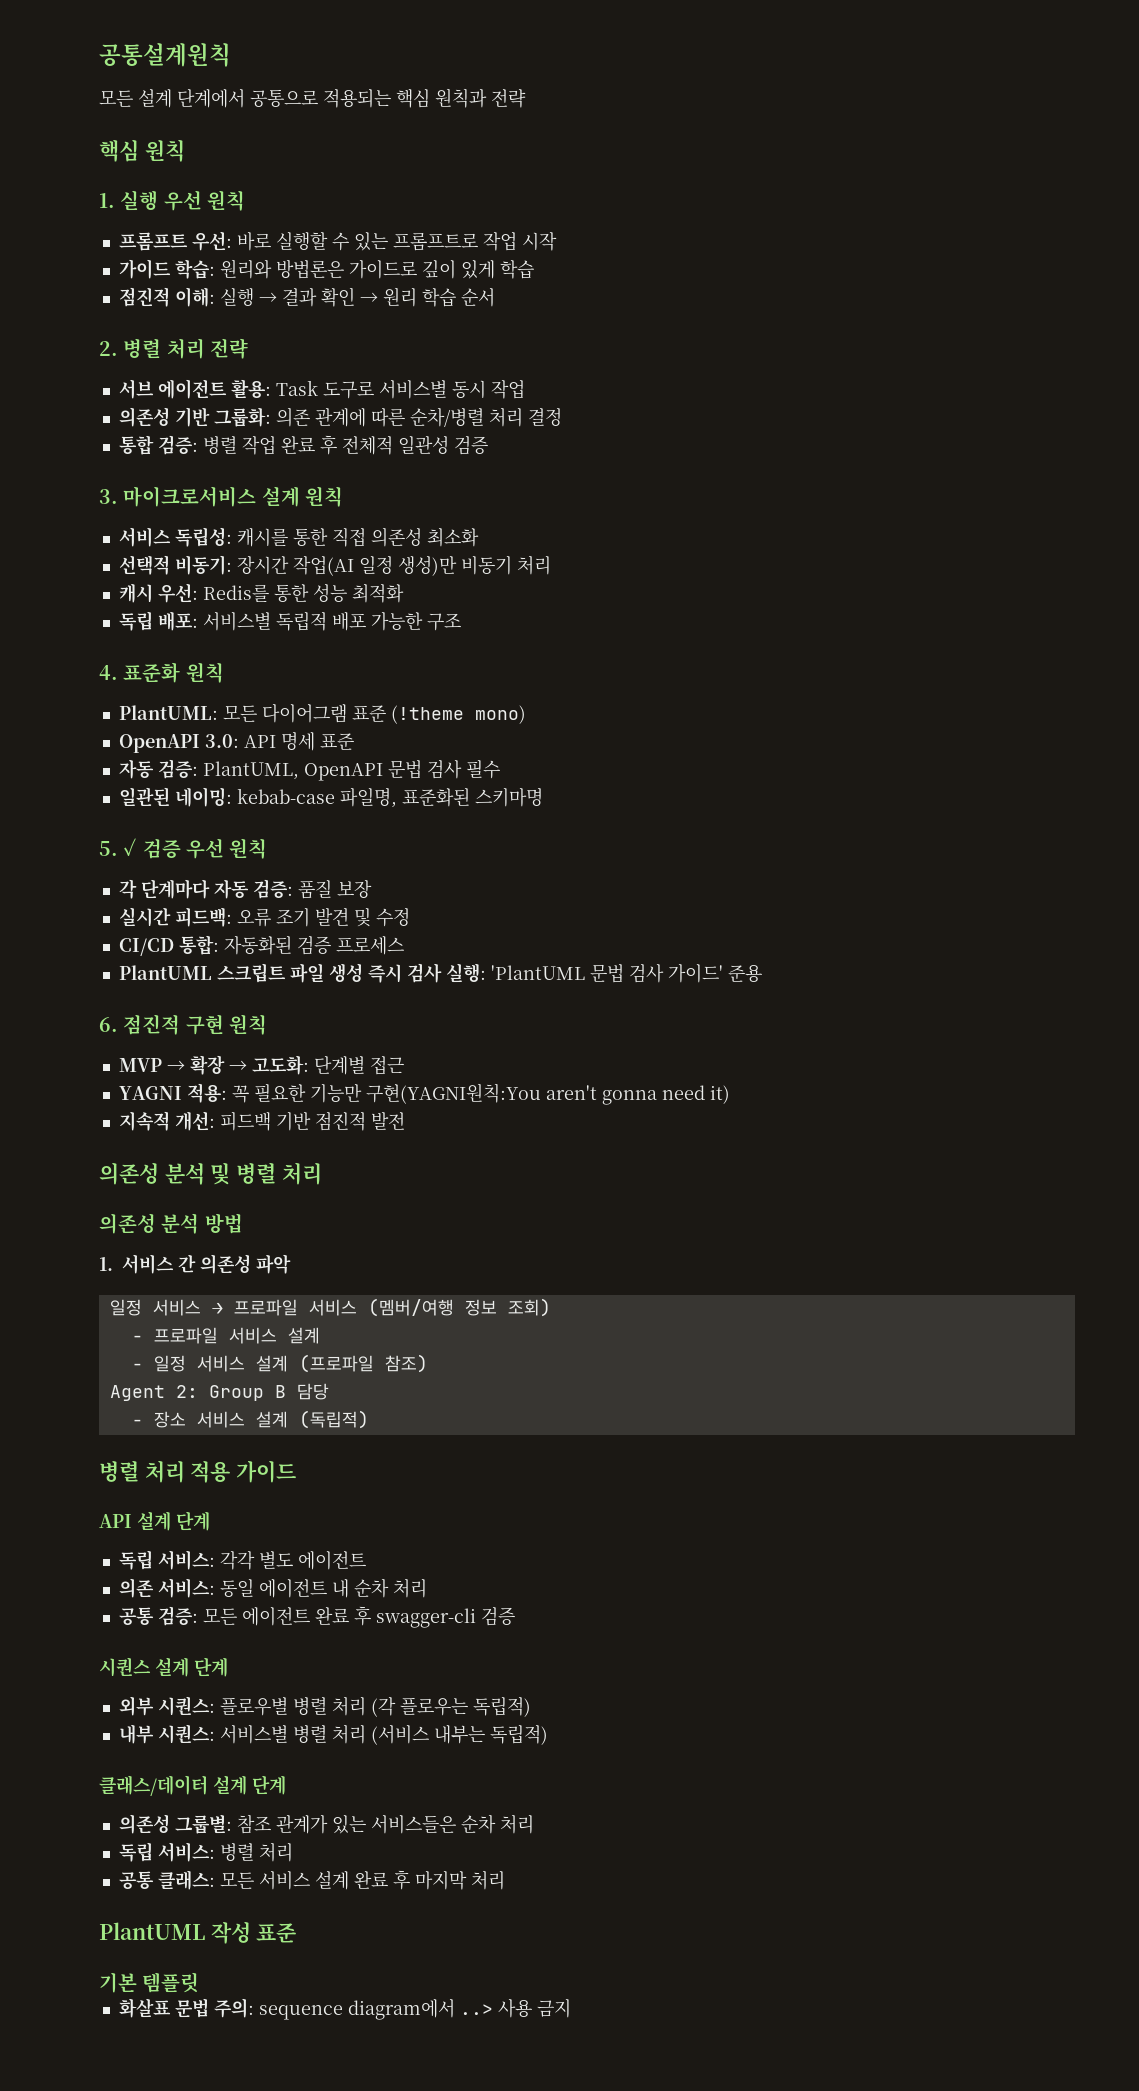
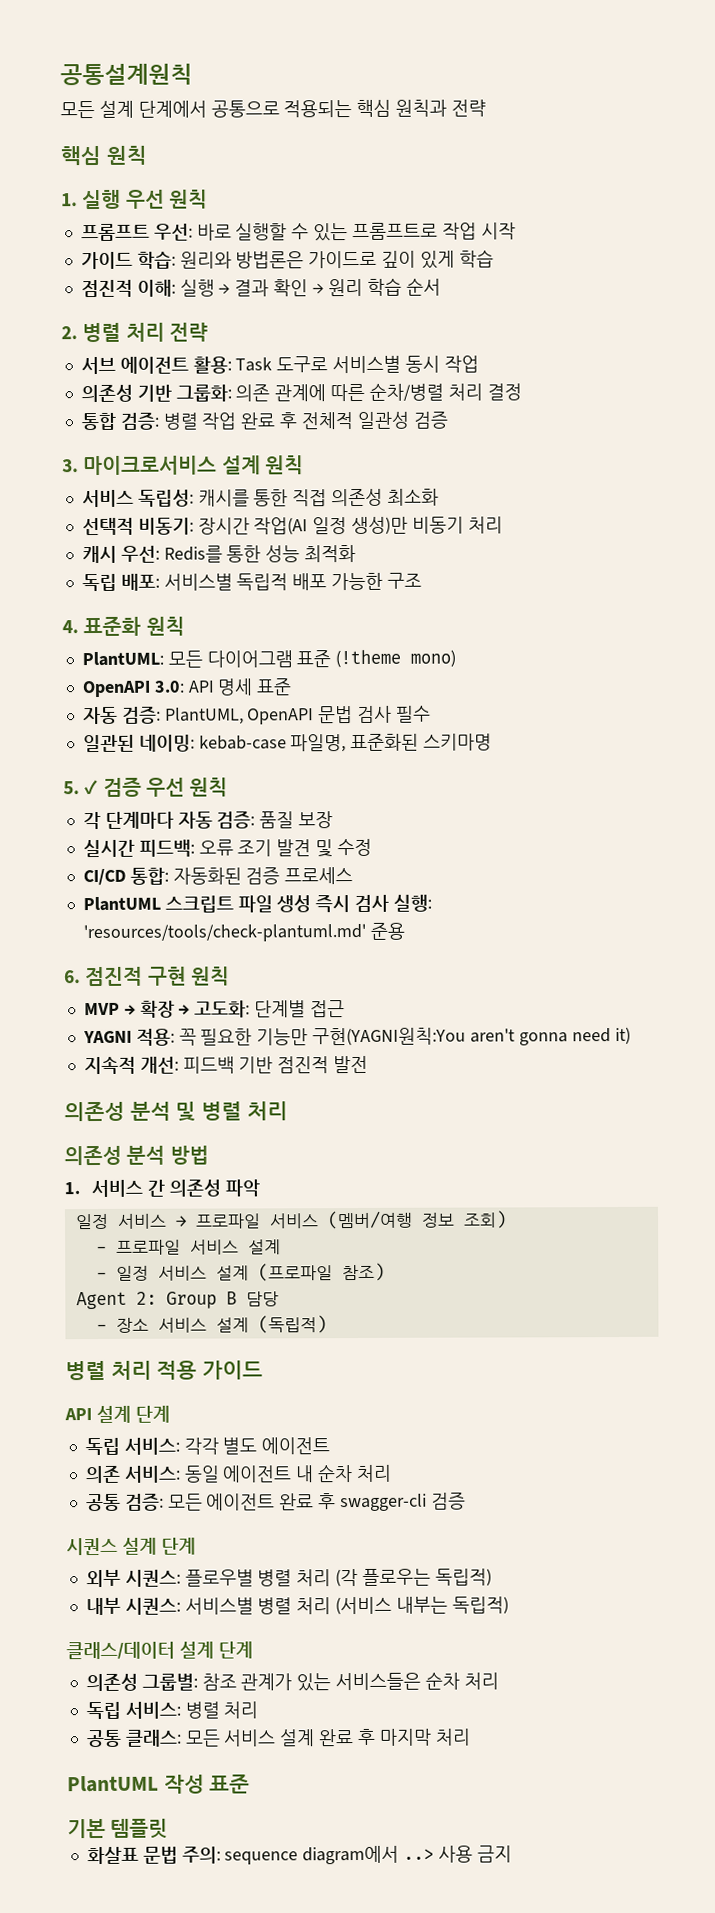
- PlantUML 스크립트 파일 생성 즉시 검사 실행: 'PlantUML 문법 검사 가이드' 준용
+ PlantUML 스크립트 파일 생성 즉시 검사 실행: 'resources/tools/check-plantuml.md' 준용

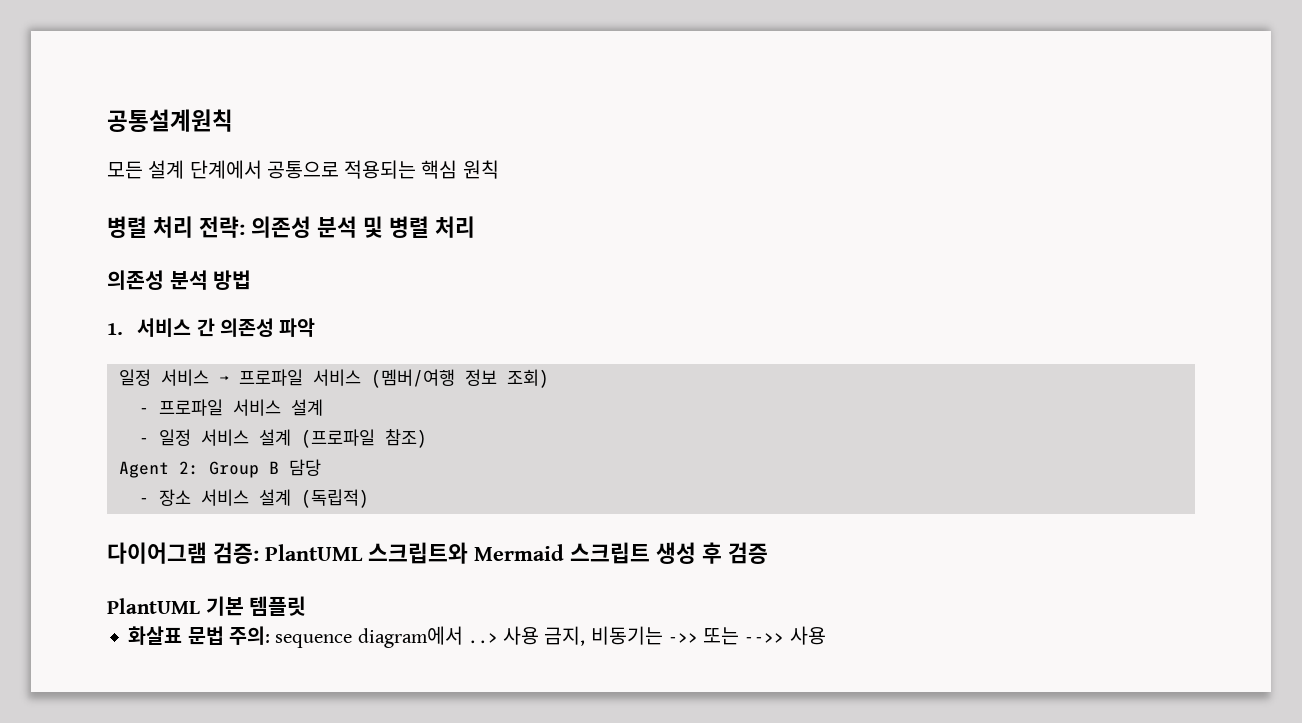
- 모든 설계 단계에서 공통으로 적용되는 핵심 원칙과 전략
- 핵심 원칙
- 1. 실행 우선 원칙
- 프롬프트 우선: 바로 실행할 수 있는 프롬프트로 작업 시작
- 가이드 학습: 원리와 방법론은 가이드로 깊이 있게 학습
- 점진적 이해: 실행 → 결과 확인 → 원리 학습 순서
- 2. 병렬 처리 전략
- 서브 에이전트 활용: Task 도구로 서비스별 동시 작업
- 의존성 기반 그룹화: 의존 관계에 따른 순차/병렬 처리 결정
- 통합 검증: 병렬 작업 완료 후 전체적 일관성 검증
- 3. 마이크로서비스 설계 원칙
- 서비스 독립성: 캐시를 통한 직접 의존성 최소화
- 선택적 비동기: 장시간 작업(AI 일정 생성)만 비동기 처리
- 캐시 우선: Redis를 통한 성능 최적화
- 독립 배포: 서비스별 독립적 배포 가능한 구조
- 4. 표준화 원칙
- PlantUML: 모든 다이어그램 표준 (!theme mono)
- OpenAPI 3.0: API 명세 표준
- 자동 검증: PlantUML, OpenAPI 문법 검사 필수
- 일관된 네이밍: kebab-case 파일명, 표준화된 스키마명
- 5. ✓ 검증 우선 원칙
- 각 단계마다 자동 검증: 품질 보장
- 실시간 피드백: 오류 조기 발견 및 수정
- CI/CD 통합: 자동화된 검증 프로세스
- PlantUML 스크립트 파일 생성 즉시 검사 실행: 'resources/tools/check-plantuml.md' 준용
- 6. 점진적 구현 원칙
- MVP → 확장 → 고도화: 단계별 접근
- YAGNI 적용: 꼭 필요한 기능만 구현(YAGNI원칙:You aren't gonna need it)
- 지속적 개선: 피드백 기반 점진적 발전
- 의존성 분석 및 병렬 처리
+ 모든 설계 단계에서 공통으로 적용되는 핵심 원칙
+ 병렬 처리 전략: 의존성 분석 및 병렬 처리
- 병렬 처리 적용 가이드
- API 설계 단계
- 독립 서비스: 각각 별도 에이전트
- 의존 서비스: 동일 에이전트 내 순차 처리
- 공통 검증: 모든 에이전트 완료 후 swagger-cli 검증
- 시퀀스 설계 단계
- 외부 시퀀스: 플로우별 병렬 처리 (각 플로우는 독립적)
- 내부 시퀀스: 서비스별 병렬 처리 (서비스 내부는 독립적)
- 클래스/데이터 설계 단계
- 의존성 그룹별: 참조 관계가 있는 서비스들은 순차 처리
- 독립 서비스: 병렬 처리
- 공통 클래스: 모든 서비스 설계 완료 후 마지막 처리
- PlantUML 작성 표준
- 기본 템플릿
+ 다이어그램 검증: PlantUML 스크립트와 Mermaid 스크립트 생성 후 검증
+ PlantUML 기본 템플릿
- 화살표 문법 주의: sequence diagram에서 ..> 사용 금지
+ 화살표 문법 주의: sequence diagram에서 ..> 사용 금지, 비동기는 ->> 또는 -->> 사용

